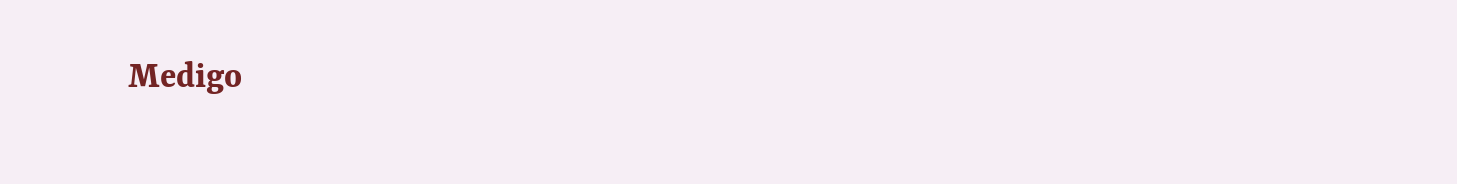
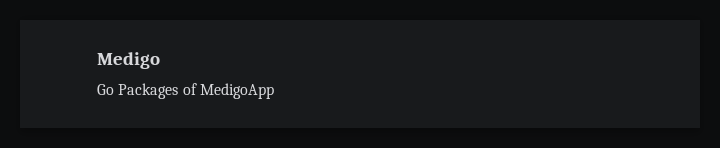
+ Go Packages of MedigoApp

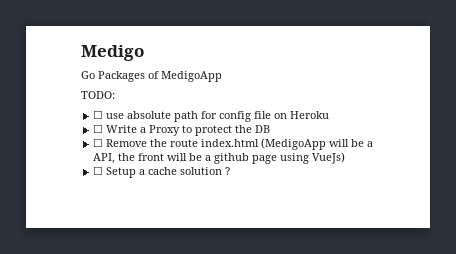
+ TODO:
+ ☐ use absolute path for config file on Heroku
+ ☐ Write a Proxy to protect the DB
+ ☐ Remove the route index.html (MedigoApp will be a API, the front will be a github page using VueJs)
+ ☐ Setup a cache solution ?

